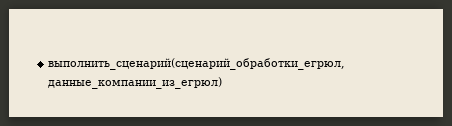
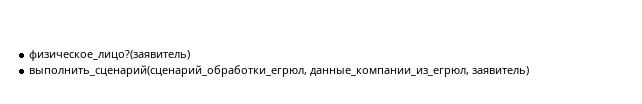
- выполнить_сценарий(сценарий_обработки_егрюл, данные_компании_из_егрюл)
+ физическое_лицо?(заявитель)
+ выполнить_сценарий(сценарий_обработки_егрюл, данные_компании_из_егрюл, заявитель)

